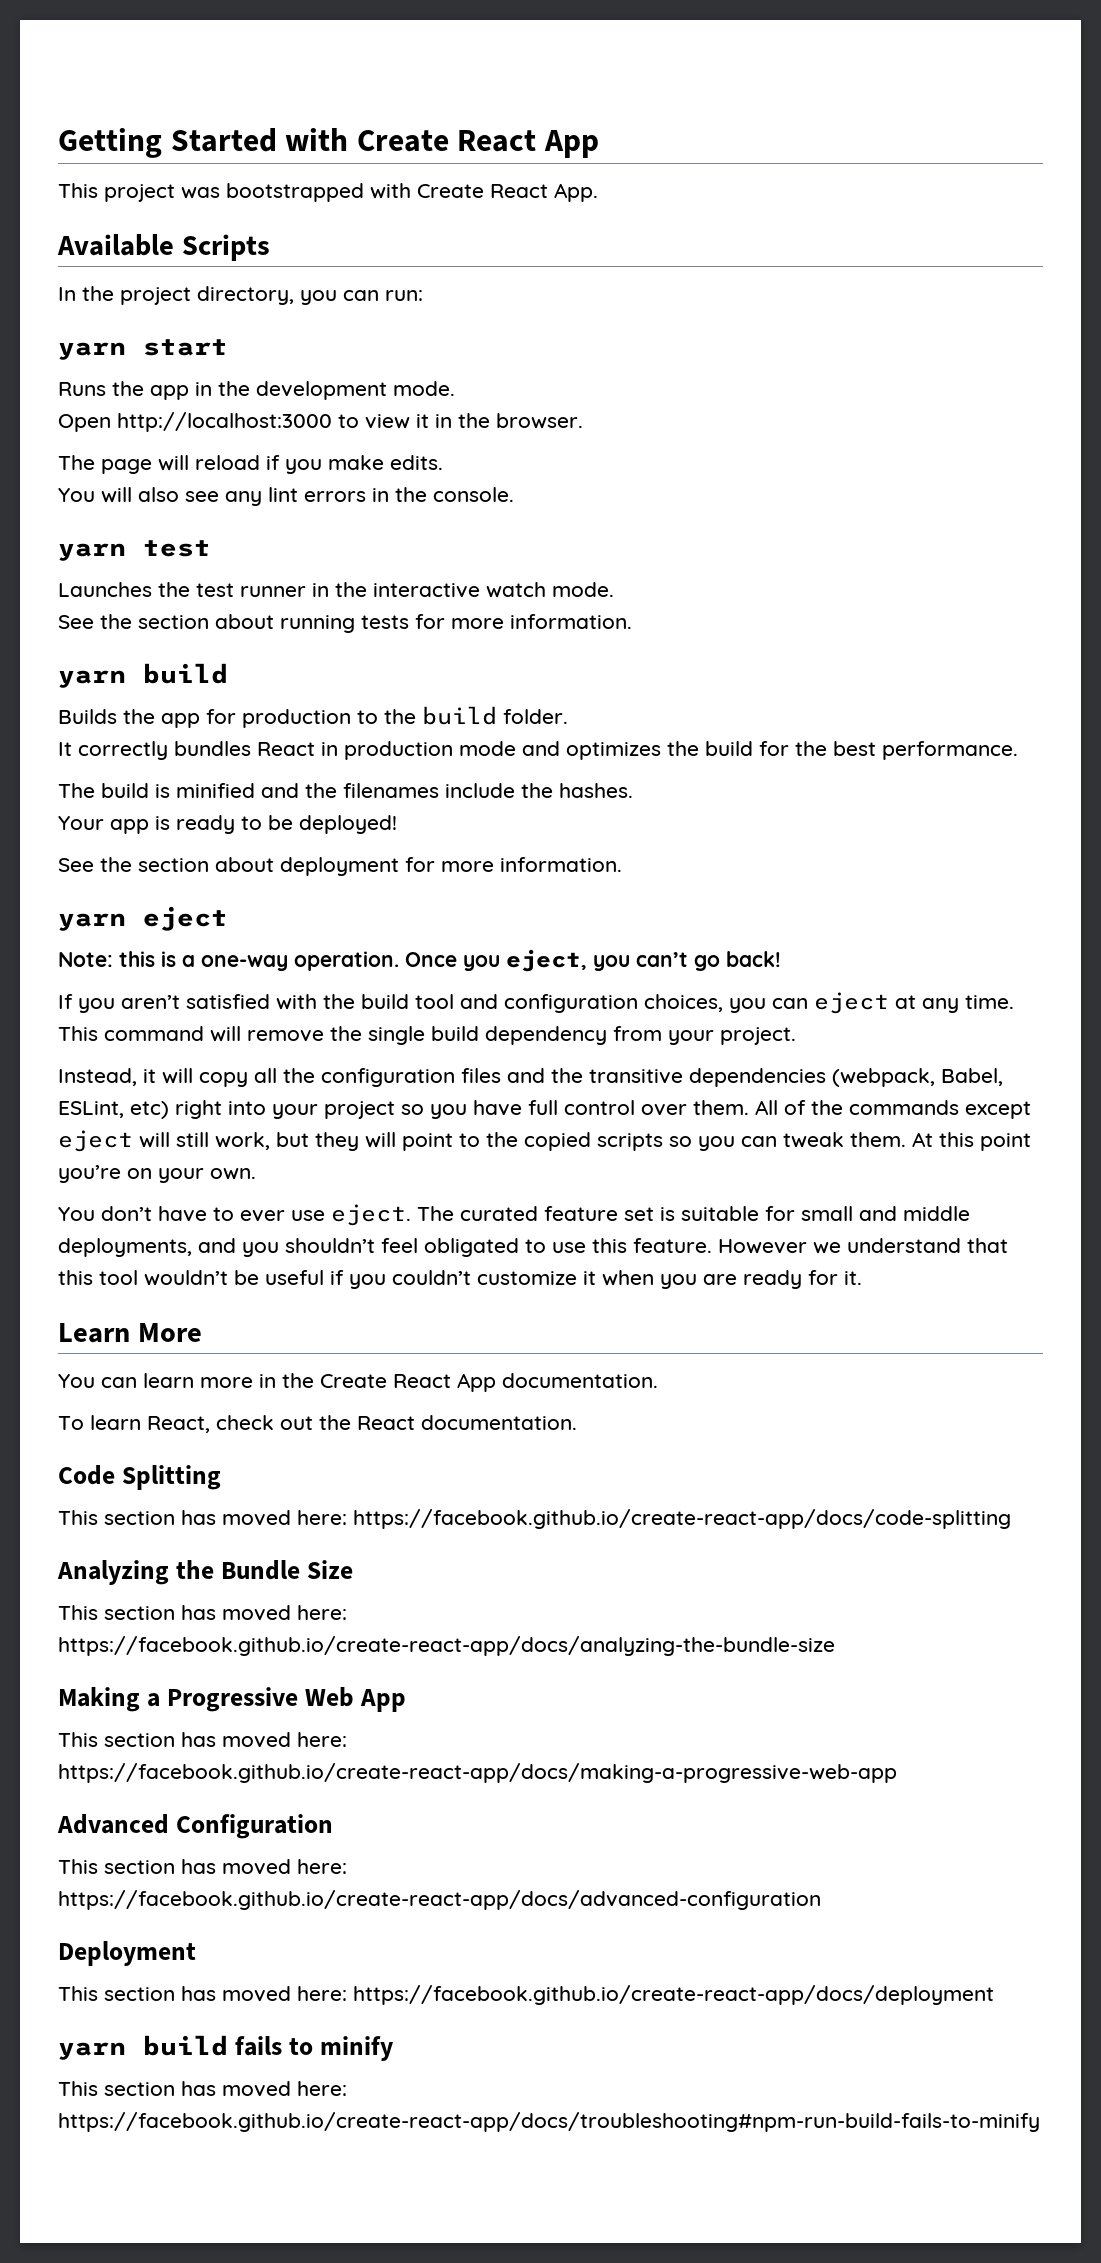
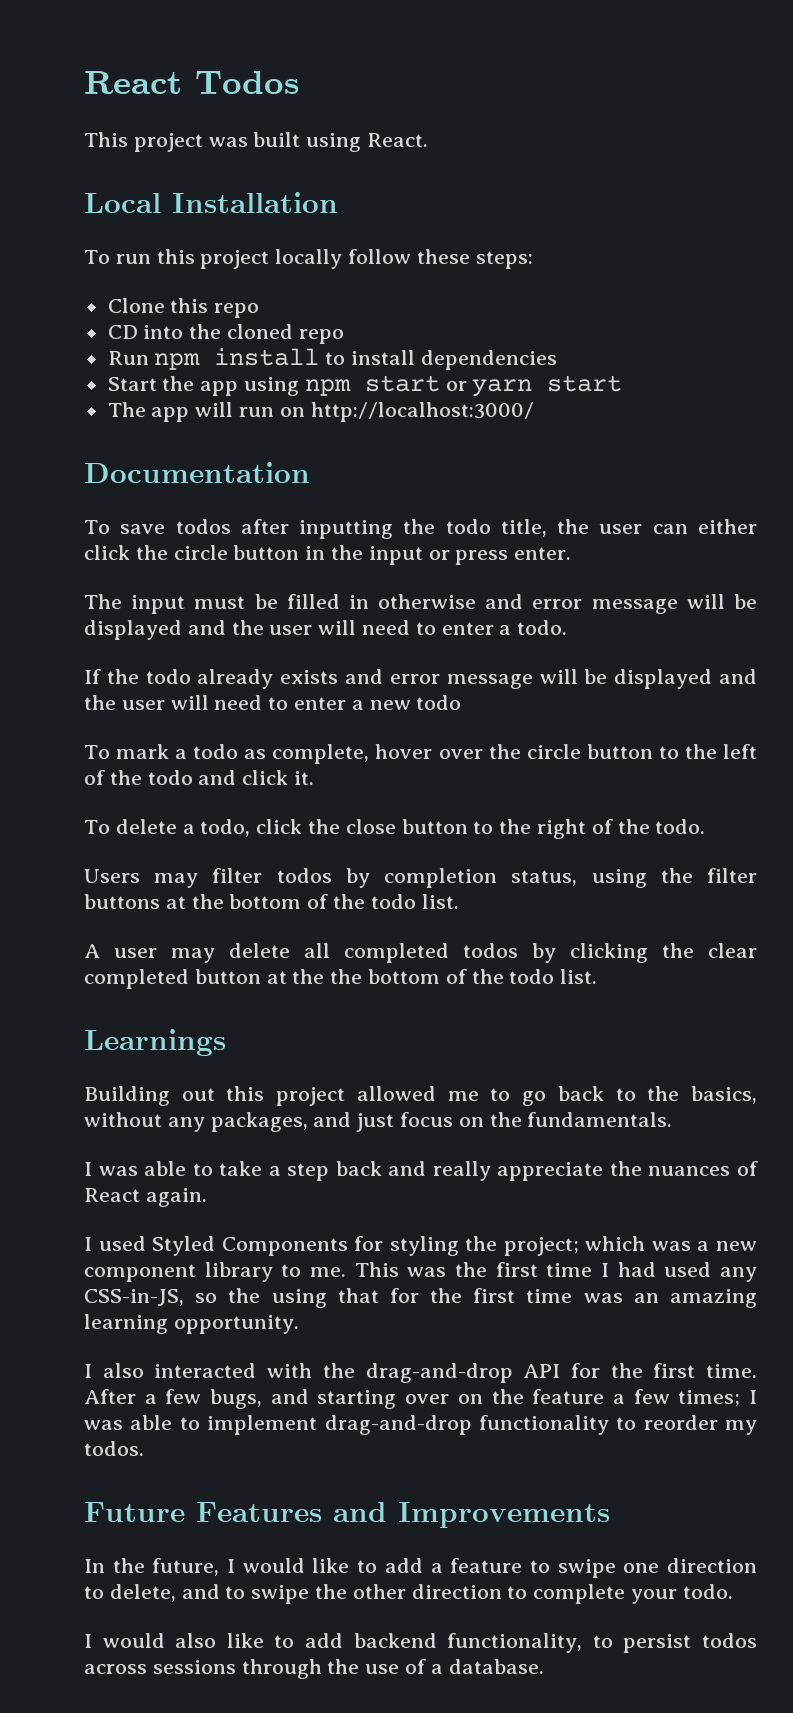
- Getting Started with Create React App
- This project was bootstrapped with Create React App.
- Available Scripts
- In the project directory, you can run:
- yarn start
- Runs the app in the development mode.
- Open http://localhost:3000 to view it in the browser.
- The page will reload if you make edits.
- You will also see any lint errors in the console.
- yarn test
- Launches the test runner in the interactive watch mode.
- See the section about running tests for more information.
- yarn build
- Builds the app for production to the build folder.
- It correctly bundles React in production mode and optimizes the build for the best performance.
- The build is minified and the filenames include the hashes.
- Your app is ready to be deployed!
- See the section about deployment for more information.
- yarn eject
- Note: this is a one-way operation. Once you eject, you can’t go back!
- If you aren’t satisfied with the build tool and configuration choices, you can eject at any time. This command will remove the single build dependency from your project.
- Instead, it will copy all the configuration files and the transitive dependencies (webpack, Babel, ESLint, etc) right into your project so you have full control over them. All of the commands except eject will still work, but they will point to the copied scripts so you can tweak them. At this point you’re on your own.
- You don’t have to ever use eject. The curated feature set is suitable for small and middle deployments, and you shouldn’t feel obligated to use this feature. However we understand that this tool wouldn’t be useful if you couldn’t customize it when you are ready for it.
- Learn More
- You can learn more in the Create React App documentation.
- To learn React, check out the React documentation.
- Code Splitting
- This section has moved here: https://facebook.github.io/create-react-app/docs/code-splitting
- Analyzing the Bundle Size
- This section has moved here: https://facebook.github.io/create-react-app/docs/analyzing-the-bundle-size
- Making a Progressive Web App
- This section has moved here: https://facebook.github.io/create-react-app/docs/making-a-progressive-web-app
- Advanced Configuration
- This section has moved here: https://facebook.github.io/create-react-app/docs/advanced-configuration
- Deployment
- This section has moved here: https://facebook.github.io/create-react-app/docs/deployment
- yarn build fails to minify
- This section has moved here: https://facebook.github.io/create-react-app/docs/troubleshooting#npm-run-build-fails-to-minify
+ React Todos
+ This project was built using React.
+ Local Installation
+ To run this project locally follow these steps:
+ Clone this repo
+ CD into the cloned repo
+ Run npm install to install dependencies
+ Start the app using npm start or yarn start
+ The app will run on http://localhost:3000/
+ Documentation
+ To save todos after inputting the todo title, the user can either click the circle button in the input or press enter.
+ The input must be filled in otherwise and error message will be displayed and the user will need to enter a todo.
+ If the todo already exists and error message will be displayed and the user will need to enter a new todo
+ To mark a todo as complete, hover over the circle button to the left of the todo and click it.
+ To delete a todo, click the close button to the right of the todo.
+ Users may filter todos by completion status, using the filter buttons at the bottom of the todo list.
+ A user may delete all completed todos by clicking the clear completed button at the the bottom of the todo list.
+ Learnings
+ Building out this project allowed me to go back to the basics, without any packages, and just focus on the fundamentals.
+ I was able to take a step back and really appreciate the nuances of React again.
+ I used Styled Components for styling the project; which was a new component library to me. This was the first time I had used any CSS-in-JS, so the using that for the first time was an amazing learning opportunity.
+ I also interacted with the drag-and-drop API for the first time. After a few bugs, and starting over on the feature a few times; I was able to implement drag-and-drop functionality to reorder my todos.
+ Future Features and Improvements
+ In the future, I would like to add a feature to swipe one direction to delete, and to swipe the other direction to complete your todo.
+ I would also like to add backend functionality, to persist todos across sessions through the use of a database.

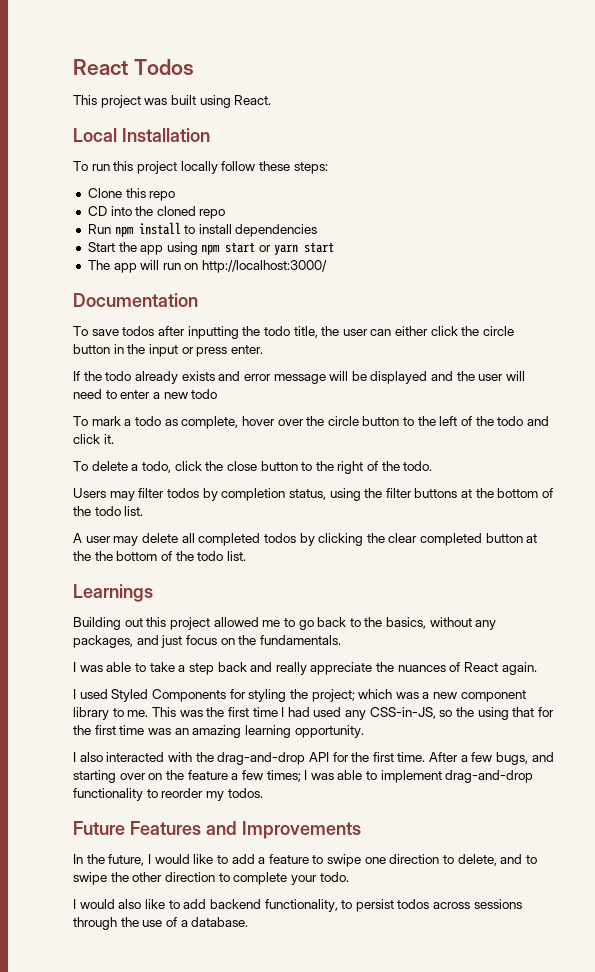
- The input must be filled in otherwise and error message will be displayed and the user will need to enter a todo.

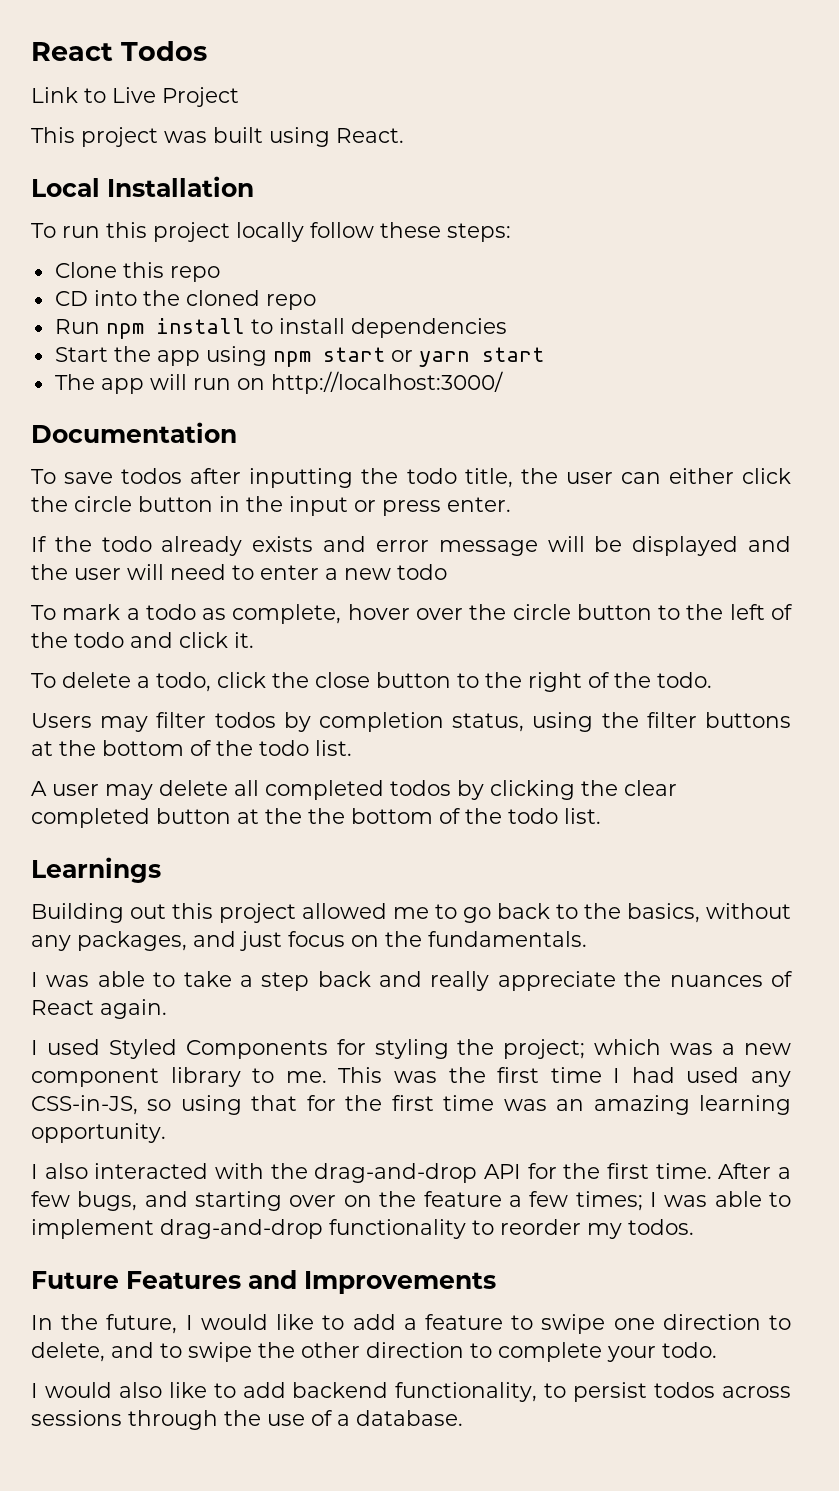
+ Link to Live Project
- This was the first time I had used any CSS-in-JS, so the using that for the first time was an amazing learning opportunity.
+ This was the first time I had used any CSS-in-JS, so using that for the first time was an amazing learning opportunity.

